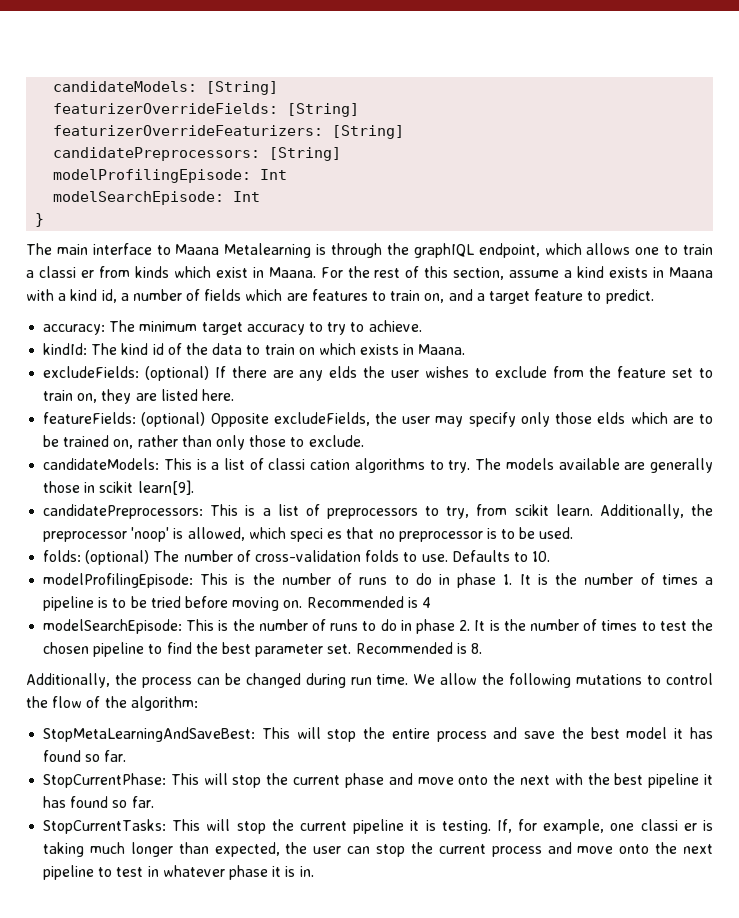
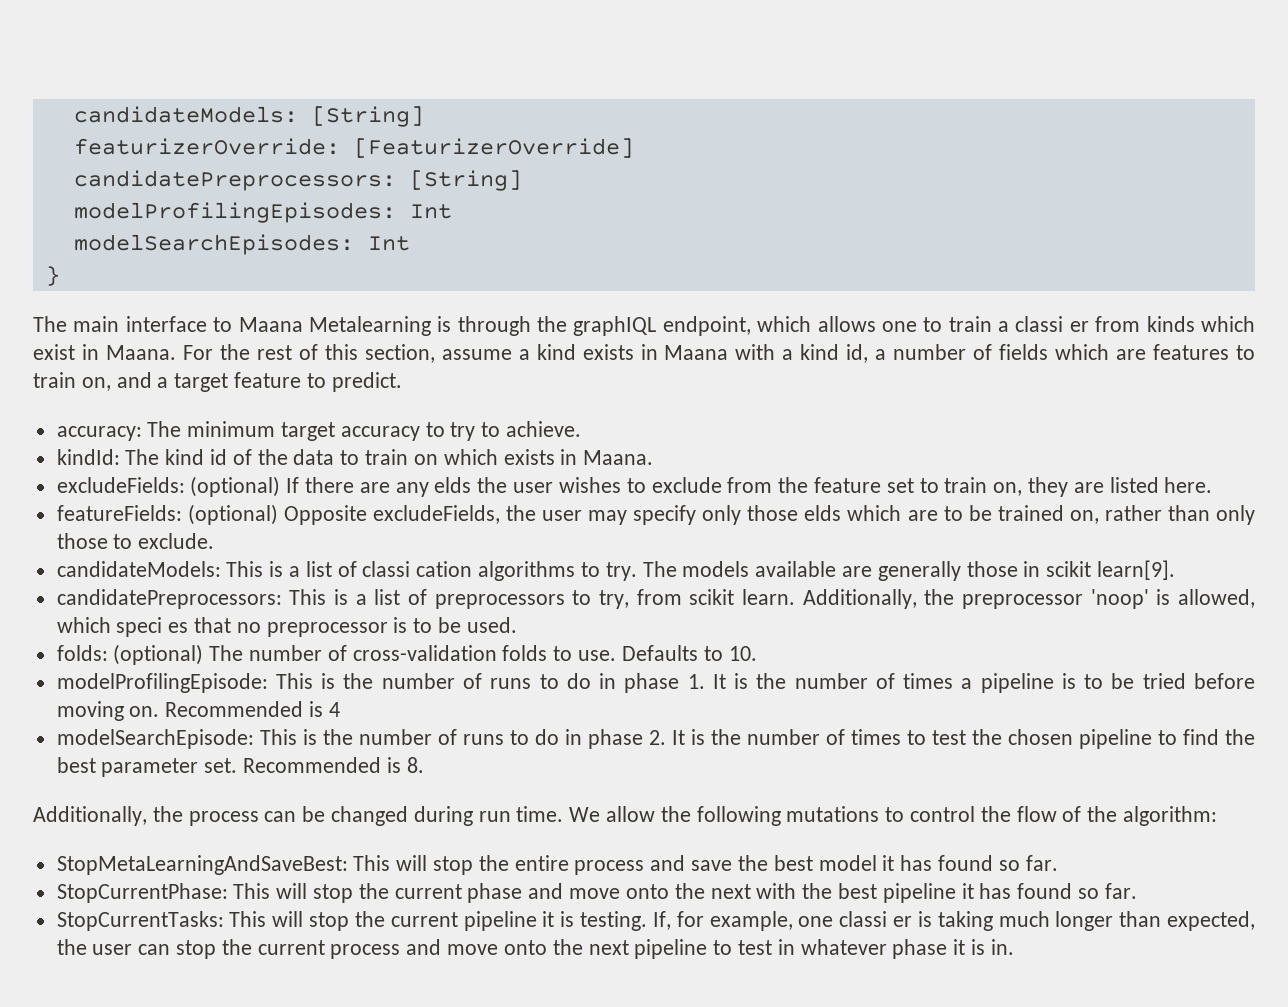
- featurizerOverrideFields: [String]
- featurizerOverrideFeaturizers: [String]
+ featurizerOverride: [FeaturizerOverride]
- modelProfilingEpisode: Int
- modelSearchEpisode: Int
+ modelProfilingEpisodes: Int
+ modelSearchEpisodes: Int

